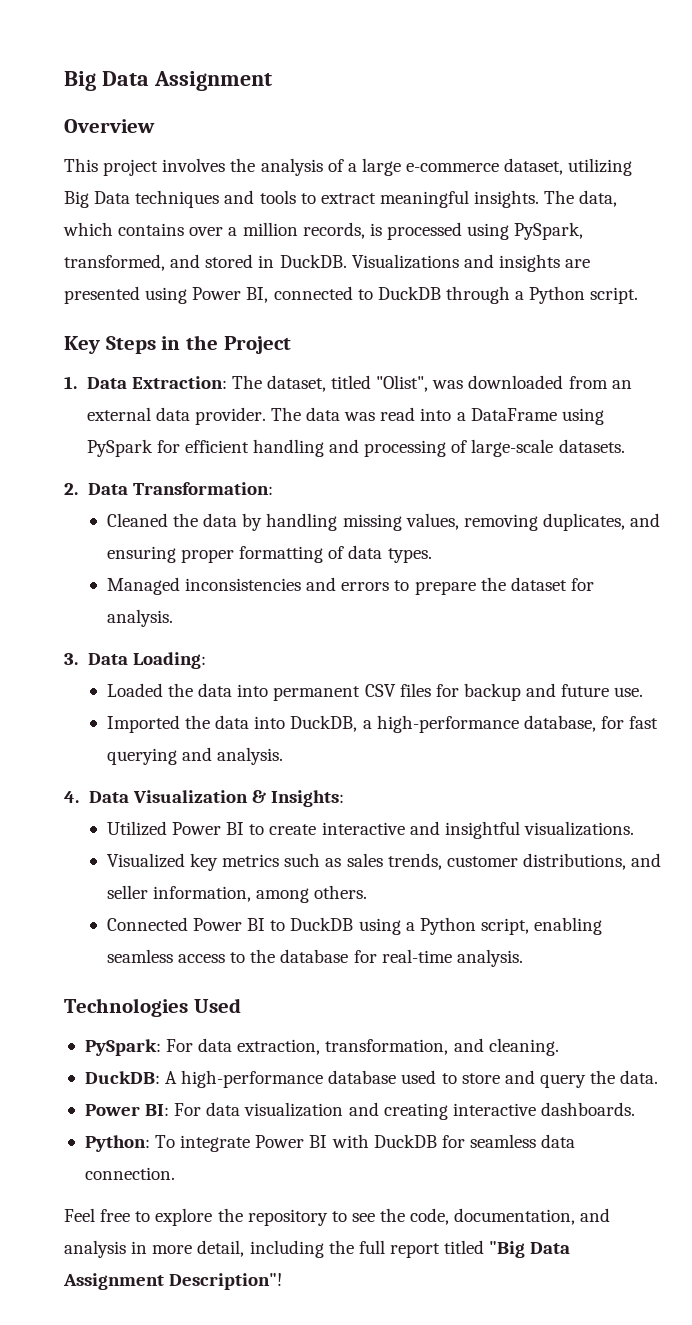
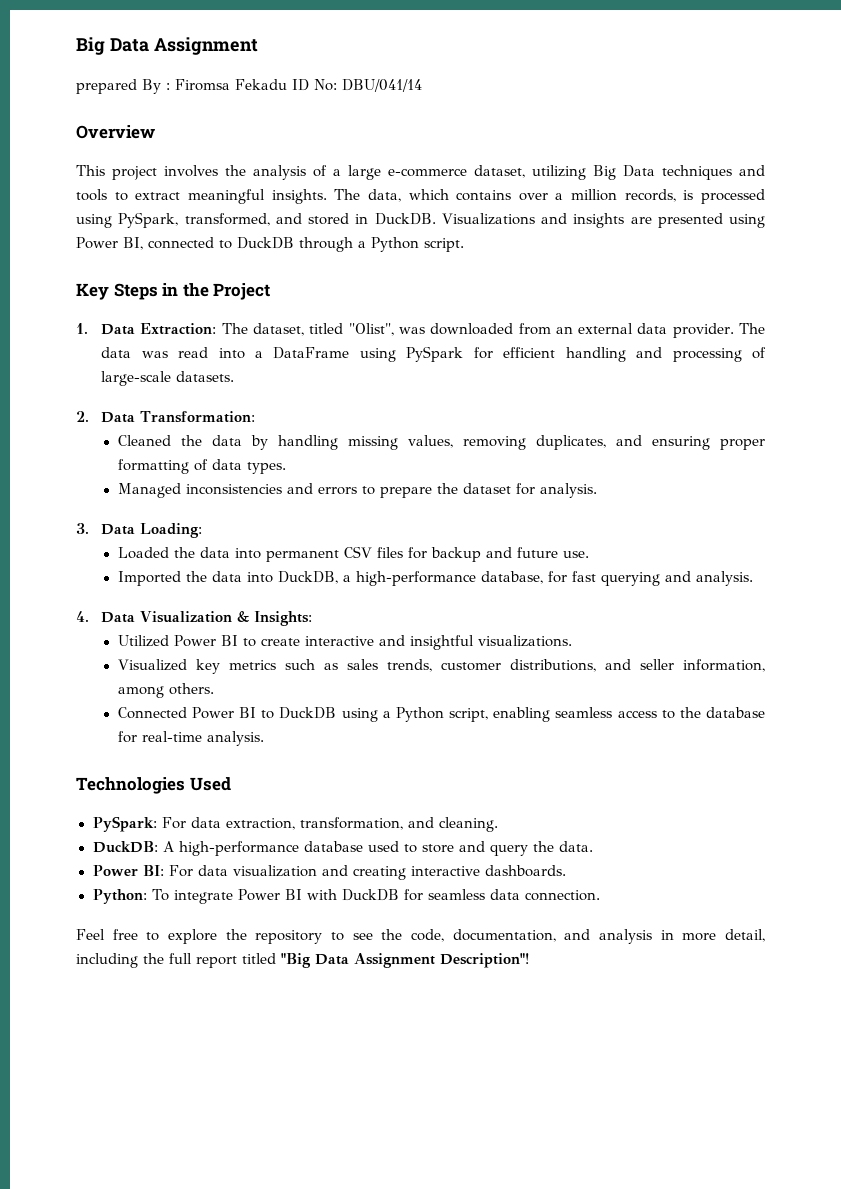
+ prepared By : Firomsa Fekadu ID No: DBU/041/14

